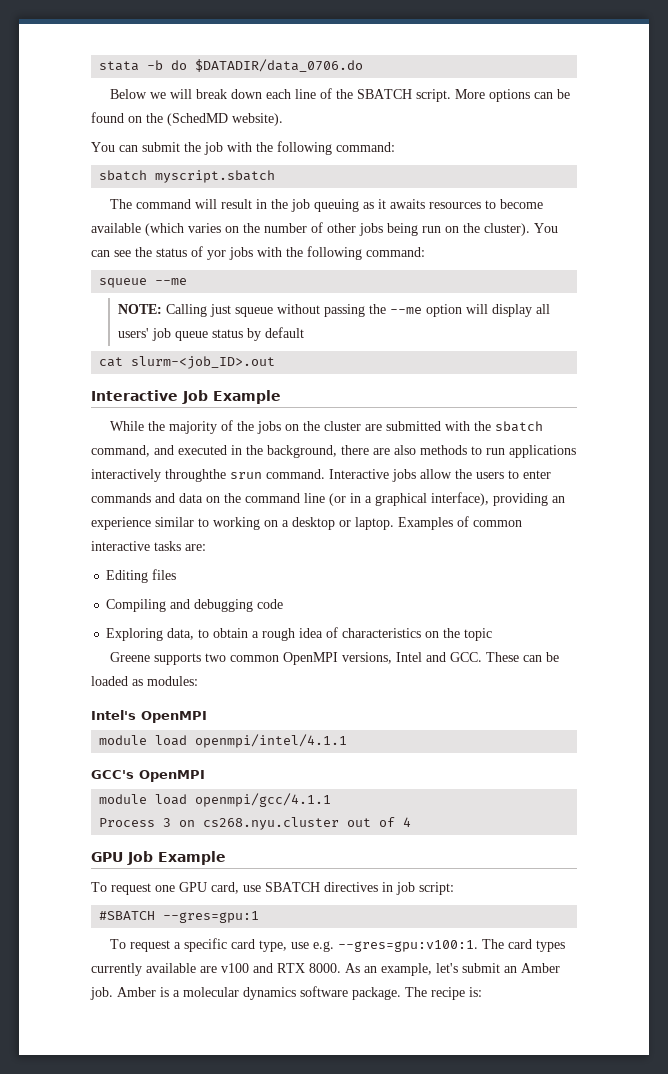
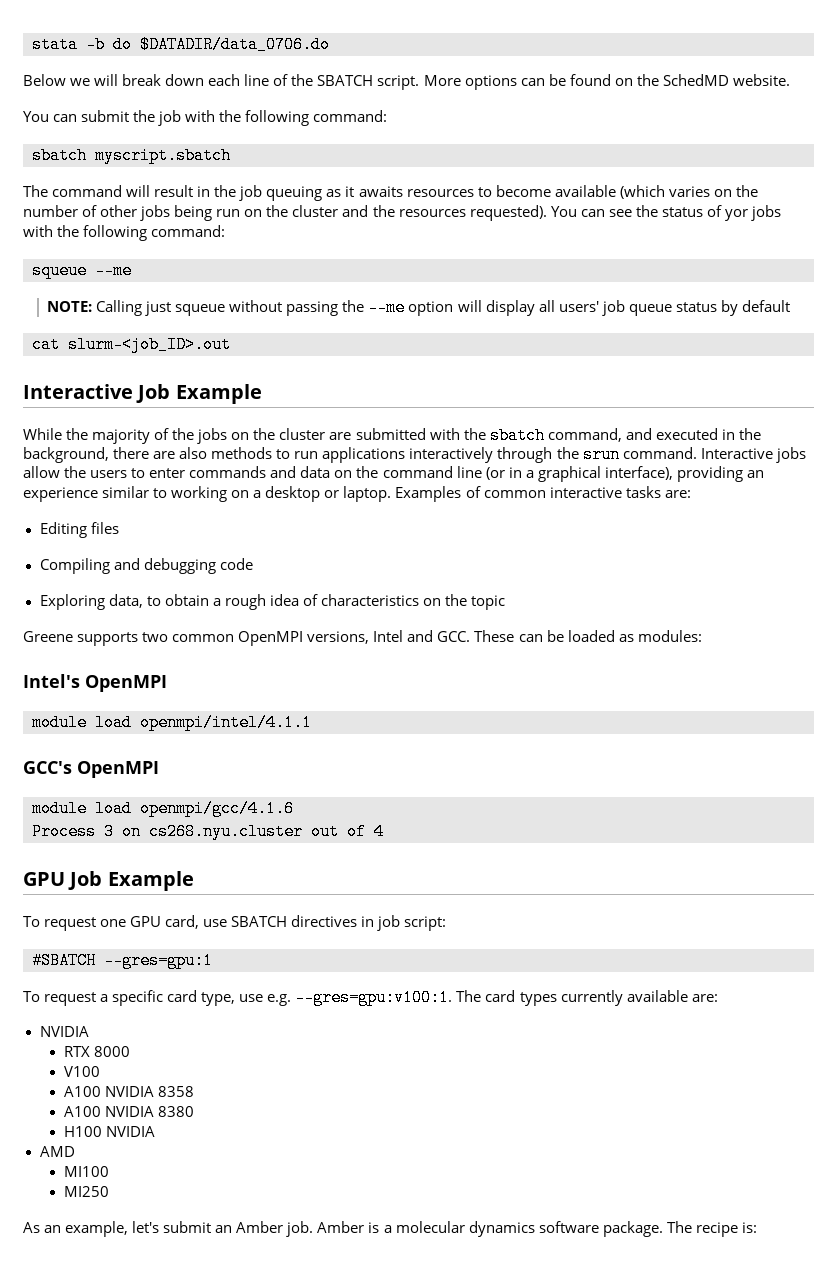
- More options can be found on the (SchedMD website).
+ More options can be found on the SchedMD website.
- The command will result in the job queuing as it awaits resources to become available (which varies on the number of other jobs being run on the cluster).
+ The command will result in the job queuing as it awaits resources to become available (which varies on the number of other jobs being run on the cluster and the resources requested).
- While the majority of the jobs on the cluster are submitted with the sbatch command, and executed in the background, there are also methods to run applications interactively throughthe srun command.
+ While the majority of the jobs on the cluster are submitted with the sbatch command, and executed in the background, there are also methods to run applications interactively through the srun command.
- module load openmpi/gcc/4.1.1
+ module load openmpi/gcc/4.1.6
- The card types currently available are v100 and RTX 8000. As an example, let's submit an Amber job.
+ The card types currently available are:
+ NVIDIA
+ RTX 8000
+ V100
+ A100 NVIDIA 8358
+ A100 NVIDIA 8380
+ H100 NVIDIA
+ AMD
+ MI100
+ MI250
+ As an example, let's submit an Amber job.

